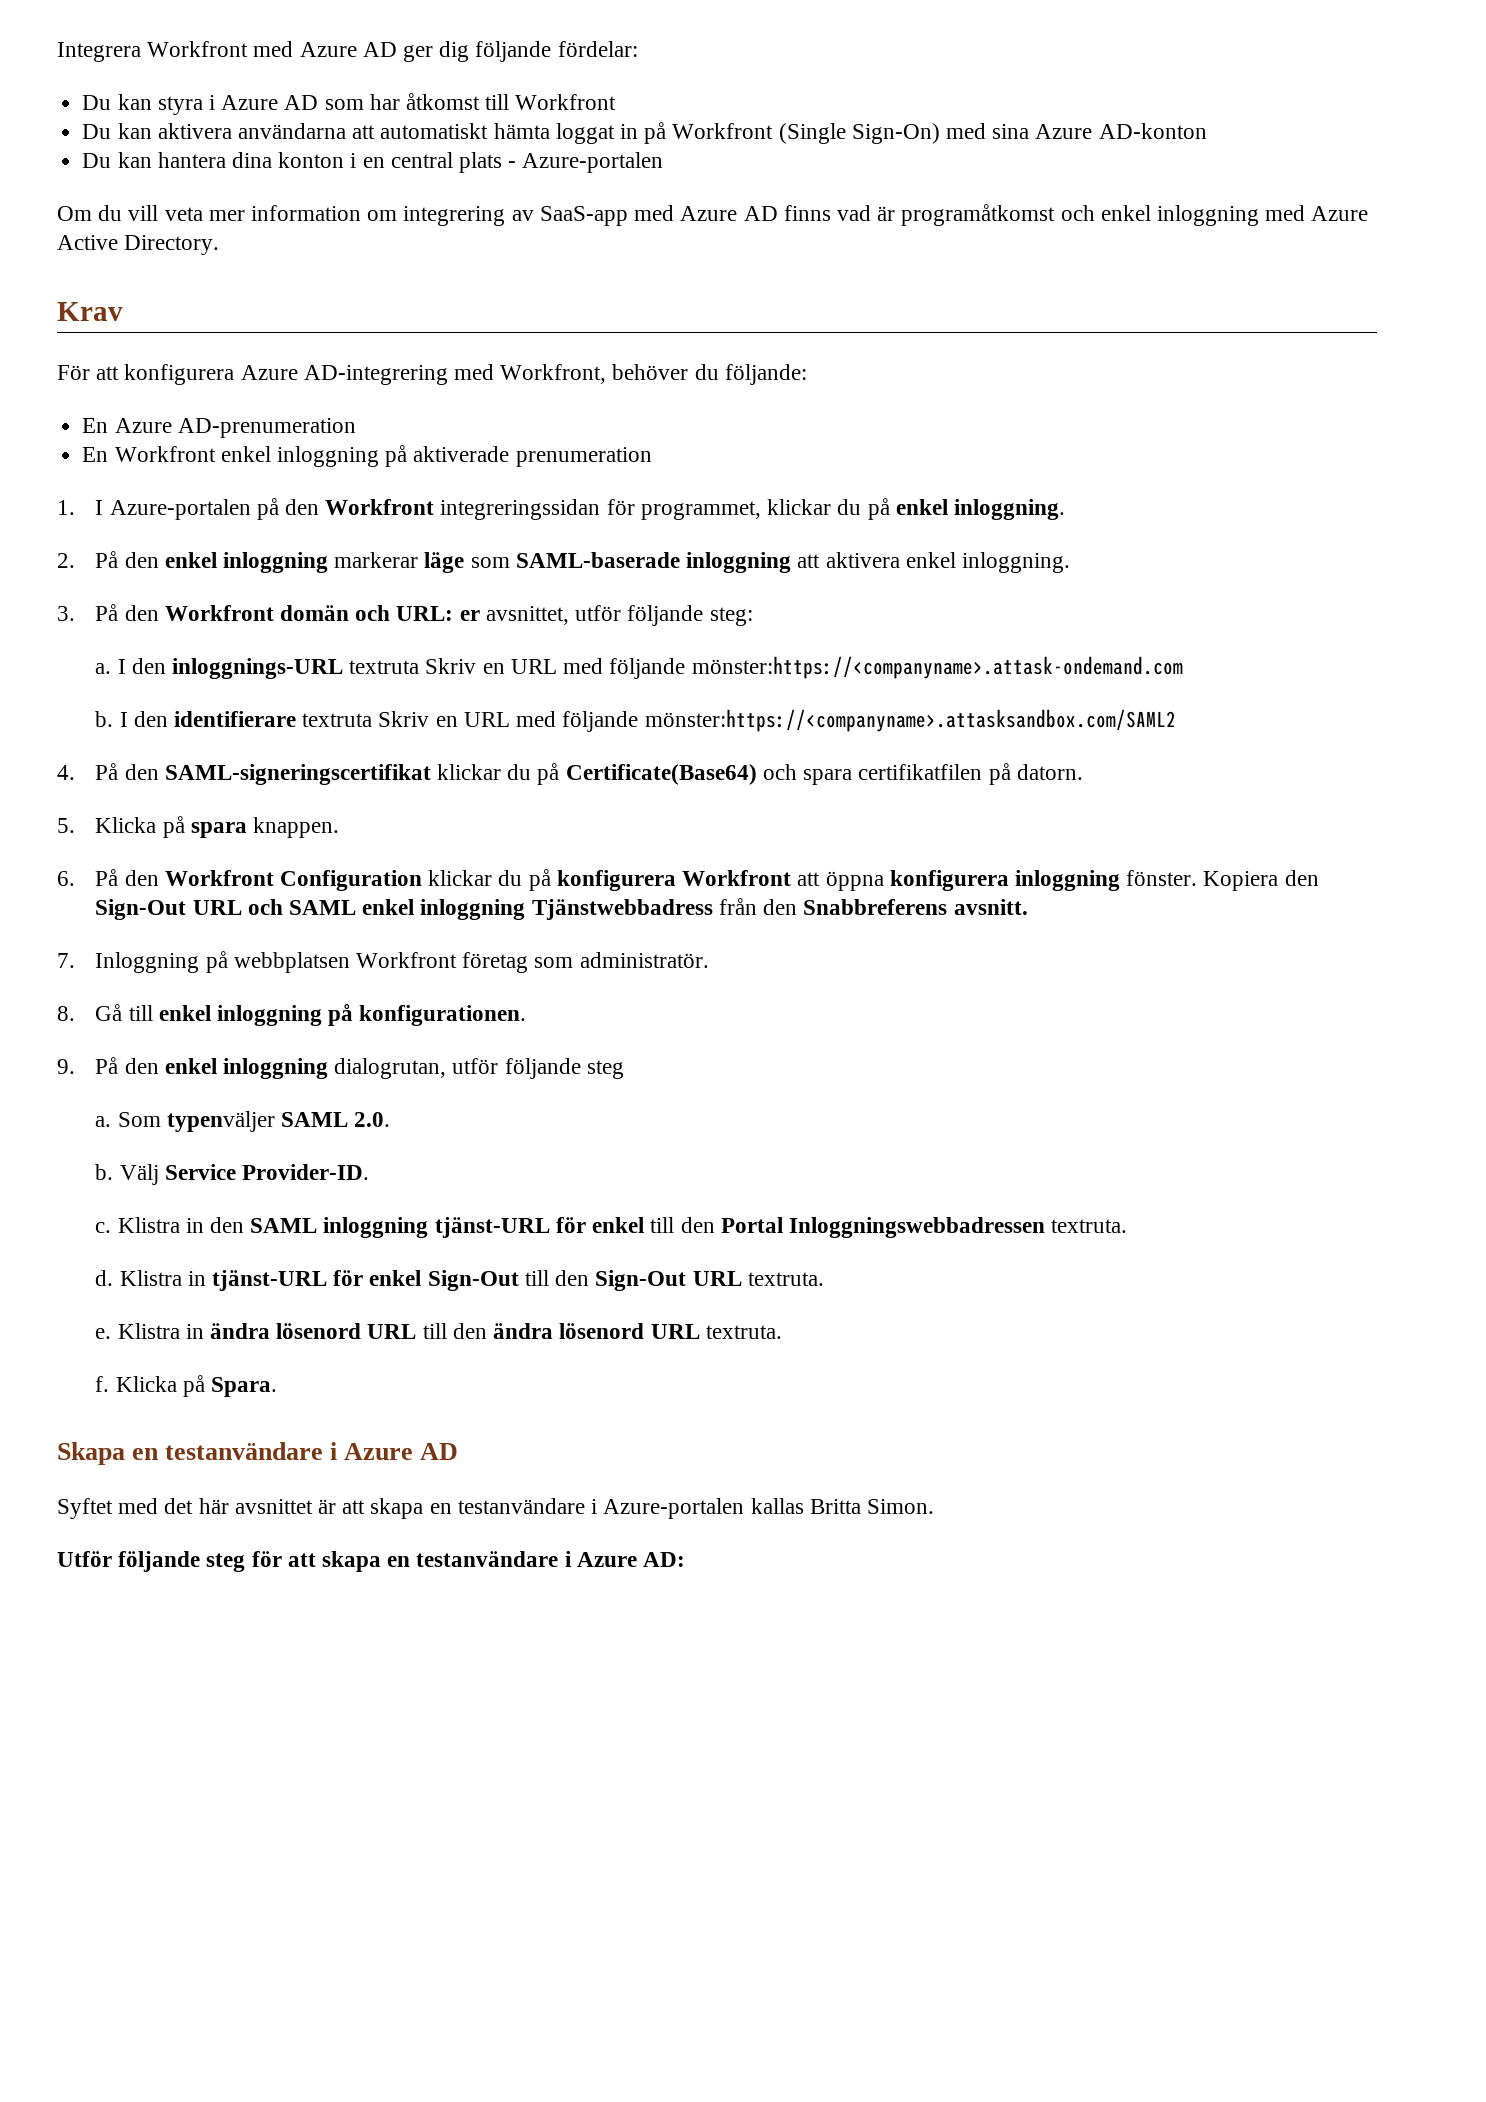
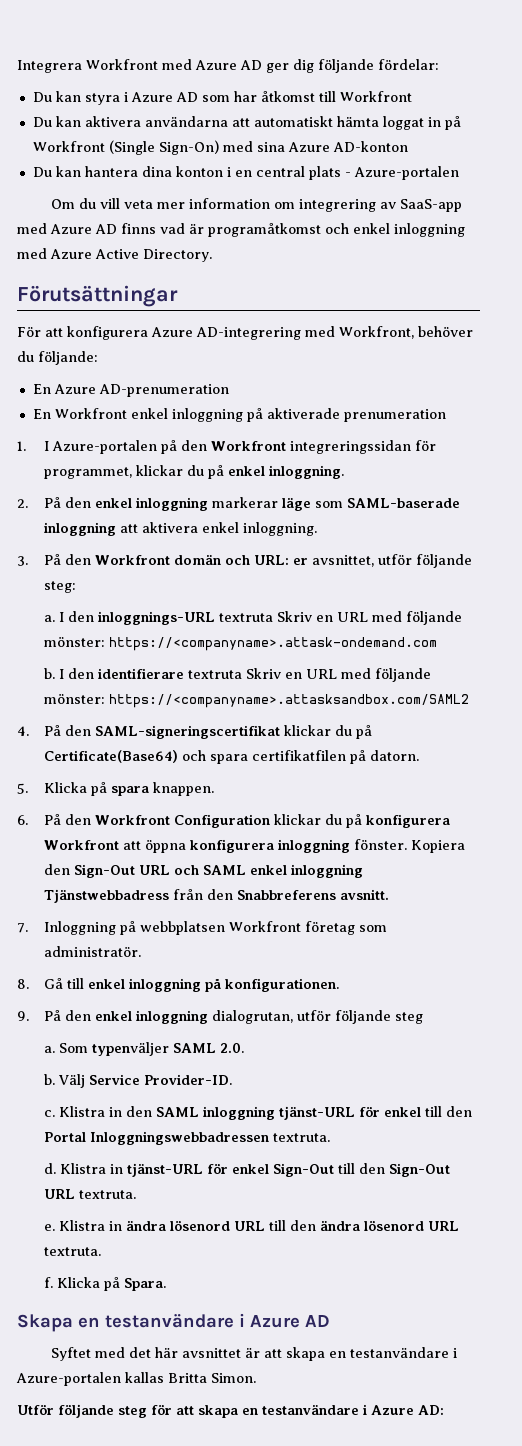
- Krav
+ Förutsättningar
- I den inloggnings-URL textruta Skriv en URL med följande mönster:https://<companyname>.attask-ondemand.com
+ I den inloggnings-URL textruta Skriv en URL med följande mönster: https://<companyname>.attask-ondemand.com
- I den identifierare textruta Skriv en URL med följande mönster:https://<companyname>.attasksandbox.com/SAML2
+ I den identifierare textruta Skriv en URL med följande mönster: https://<companyname>.attasksandbox.com/SAML2

